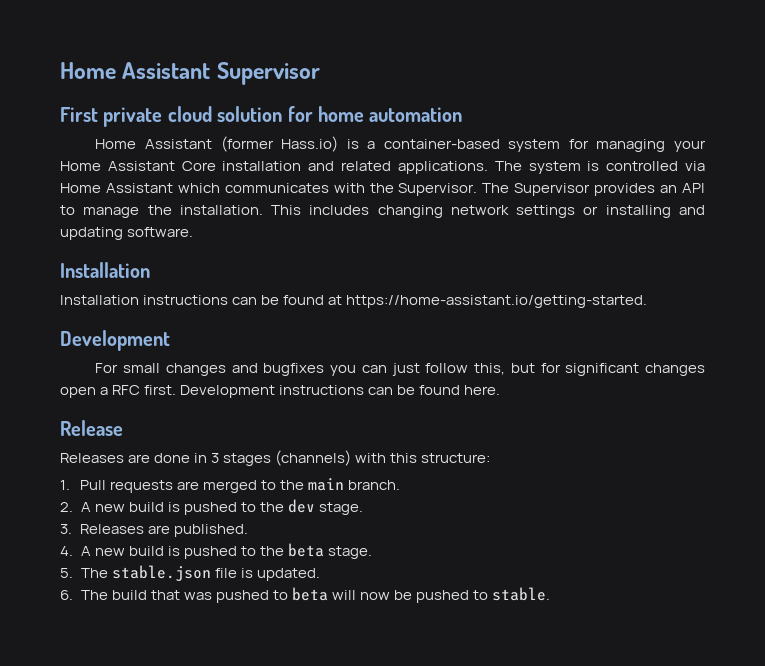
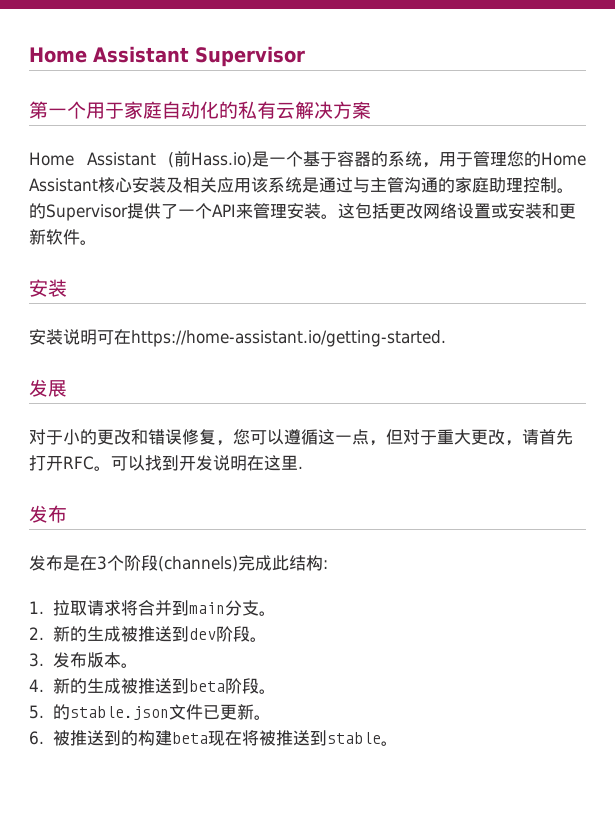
- First private cloud solution for home automation
- Home Assistant (former Hass.io) is a container-based system for managing your Home Assistant Core installation and related applications. The system is controlled via Home Assistant which communicates with the Supervisor. The Supervisor provides an API to manage the installation. This includes changing network settings or installing and updating software.
- Installation
- Installation instructions can be found at https://home-assistant.io/getting-started.
- Development
- For small changes and bugfixes you can just follow this, but for significant changes open a RFC first. Development instructions can be found here.
- Release
- Releases are done in 3 stages (channels) with this structure:
- 1. Pull requests are merged to the main branch.
- 2. A new build is pushed to the dev stage.
- 3. Releases are published.
- 4. A new build is pushed to the beta stage.
- 5. The stable.json file is updated.
- 6. The build that was pushed to beta will now be pushed to stable.
+ 第一个用于家庭自动化的私有云解决方案
+ Home Assistant (前Hass.io)是一个基于容器的系统，用于管理您的Home Assistant核心安装及相关应用该系统是通过与主管沟通的家庭助理控制。的Supervisor提供了一个API来管理安装。这包括更改网络设置或安装和更新软件。
+ 安装
+ 安装说明可在https://home-assistant.io/getting-started.
+ 发展
+ 对于小的更改和错误修复，您可以遵循这一点，但对于重大更改，请首先打开RFC。可以找到开发说明在这里.
+ 发布
+ 发布是在3个阶段(channels)完成此结构:
+ 1.拉取请求将合并到main分支。
+ 2.新的生成被推送到dev阶段。
+ 3.发布版本。
+ 4.新的生成被推送到beta阶段。
+ 5.的stable.json文件已更新。
+ 6.被推送到的构建beta现在将被推送到stable。

